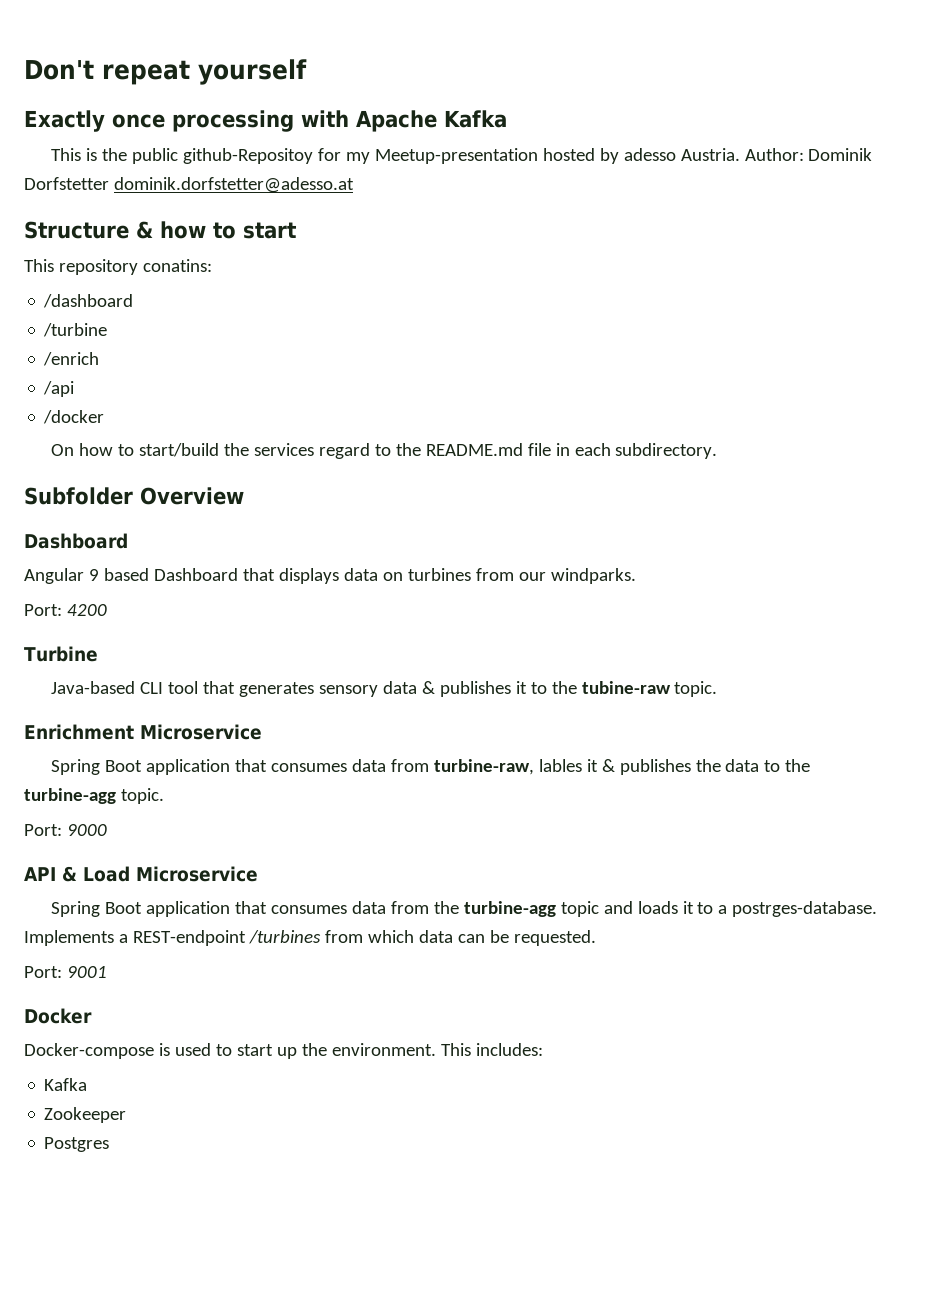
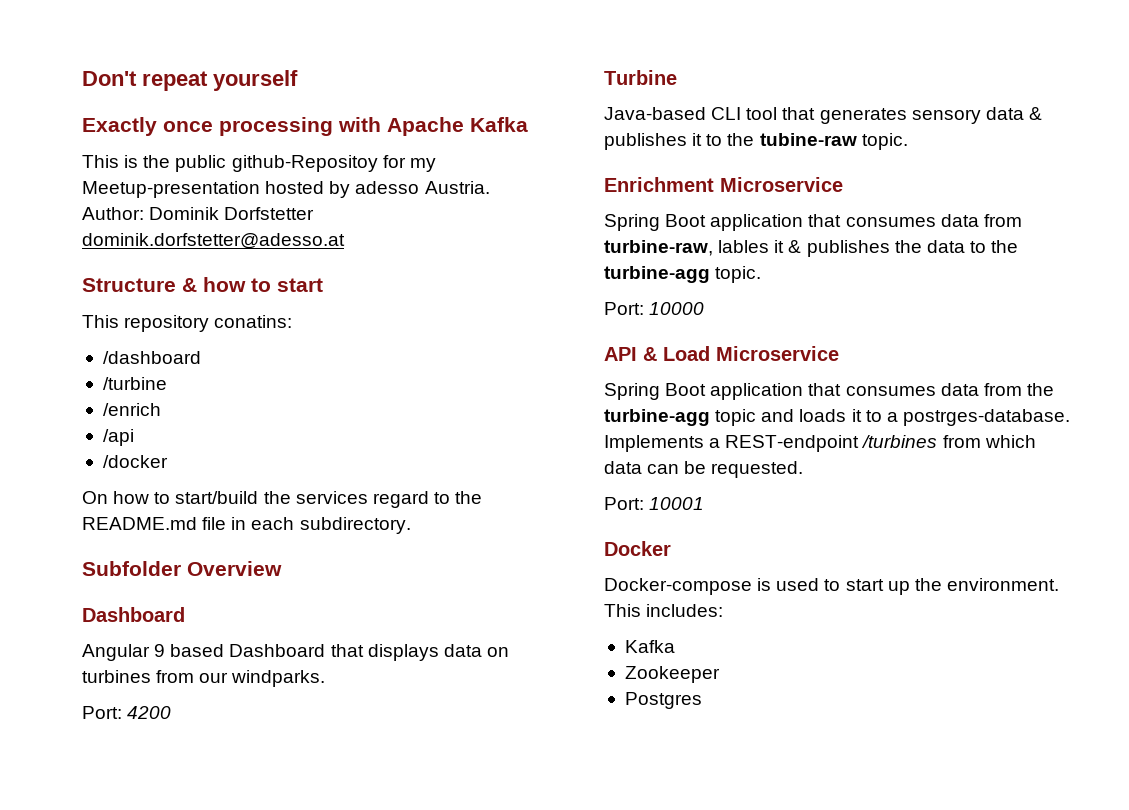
- Port: 9000
+ Port: 10000
- Port: 9001
+ Port: 10001

